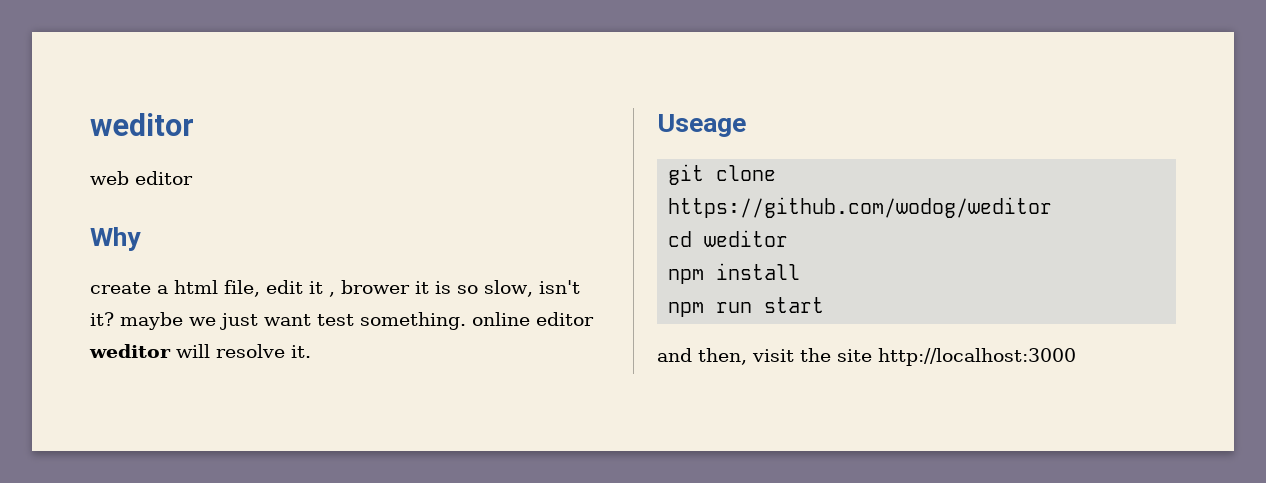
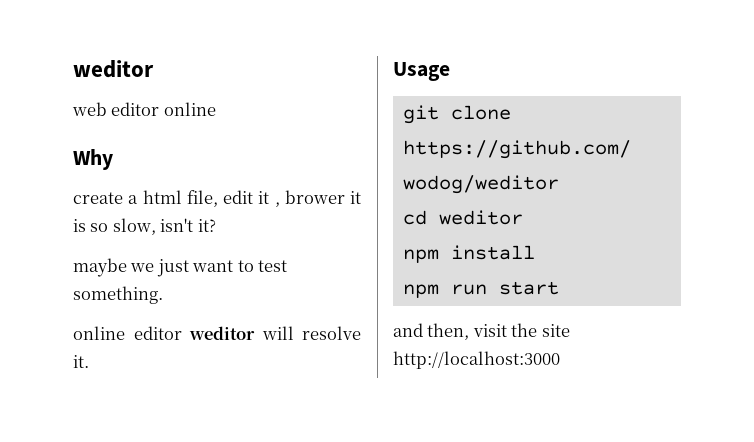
- web editor
+ web editor online
- create a html file, edit it , brower it is so slow, isn't it? maybe we just want test something. online editor weditor will resolve it.
+ create a html file, edit it , brower it is so slow, isn't it?
+ maybe we just want to test something.
+ online editor weditor will resolve it.
- Useage
+ Usage

